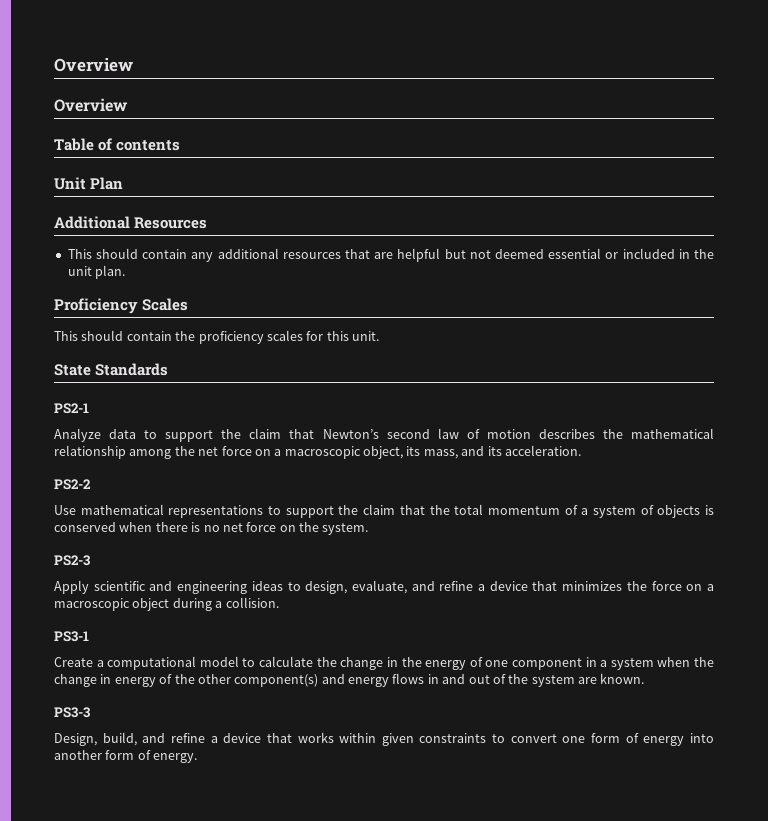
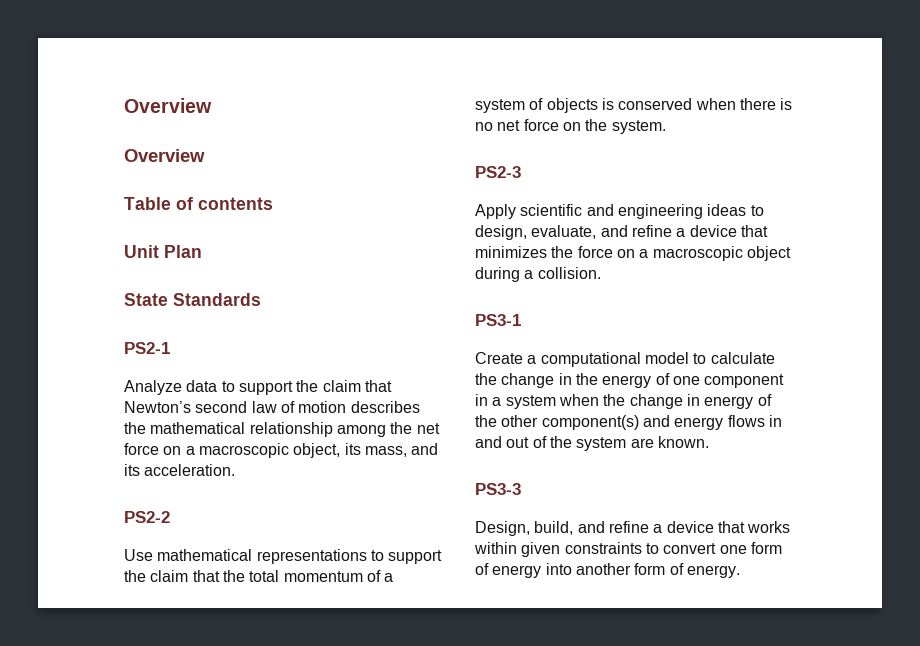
- Additional Resources
- This should contain any additional resources that are helpful but not deemed essential or included in the unit plan.
- Proficiency Scales
- This should contain the proficiency scales for this unit.

